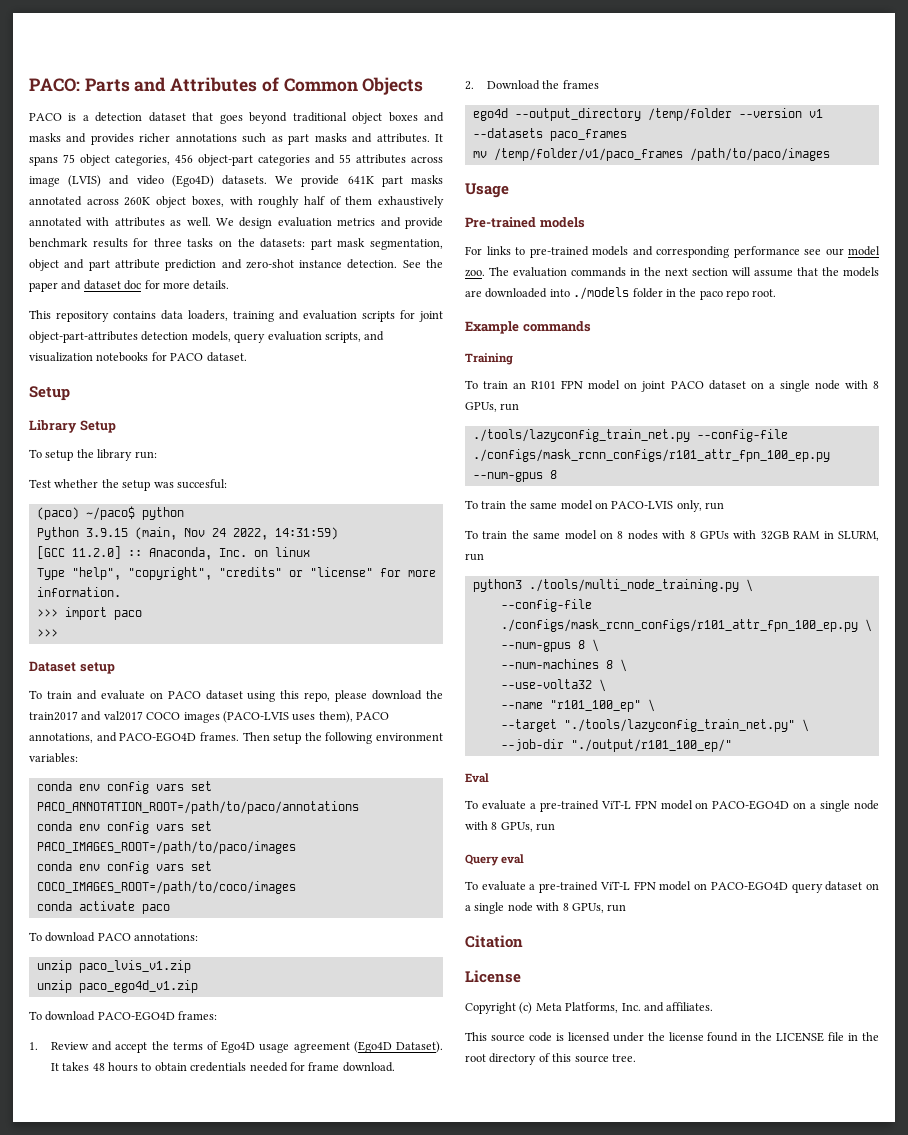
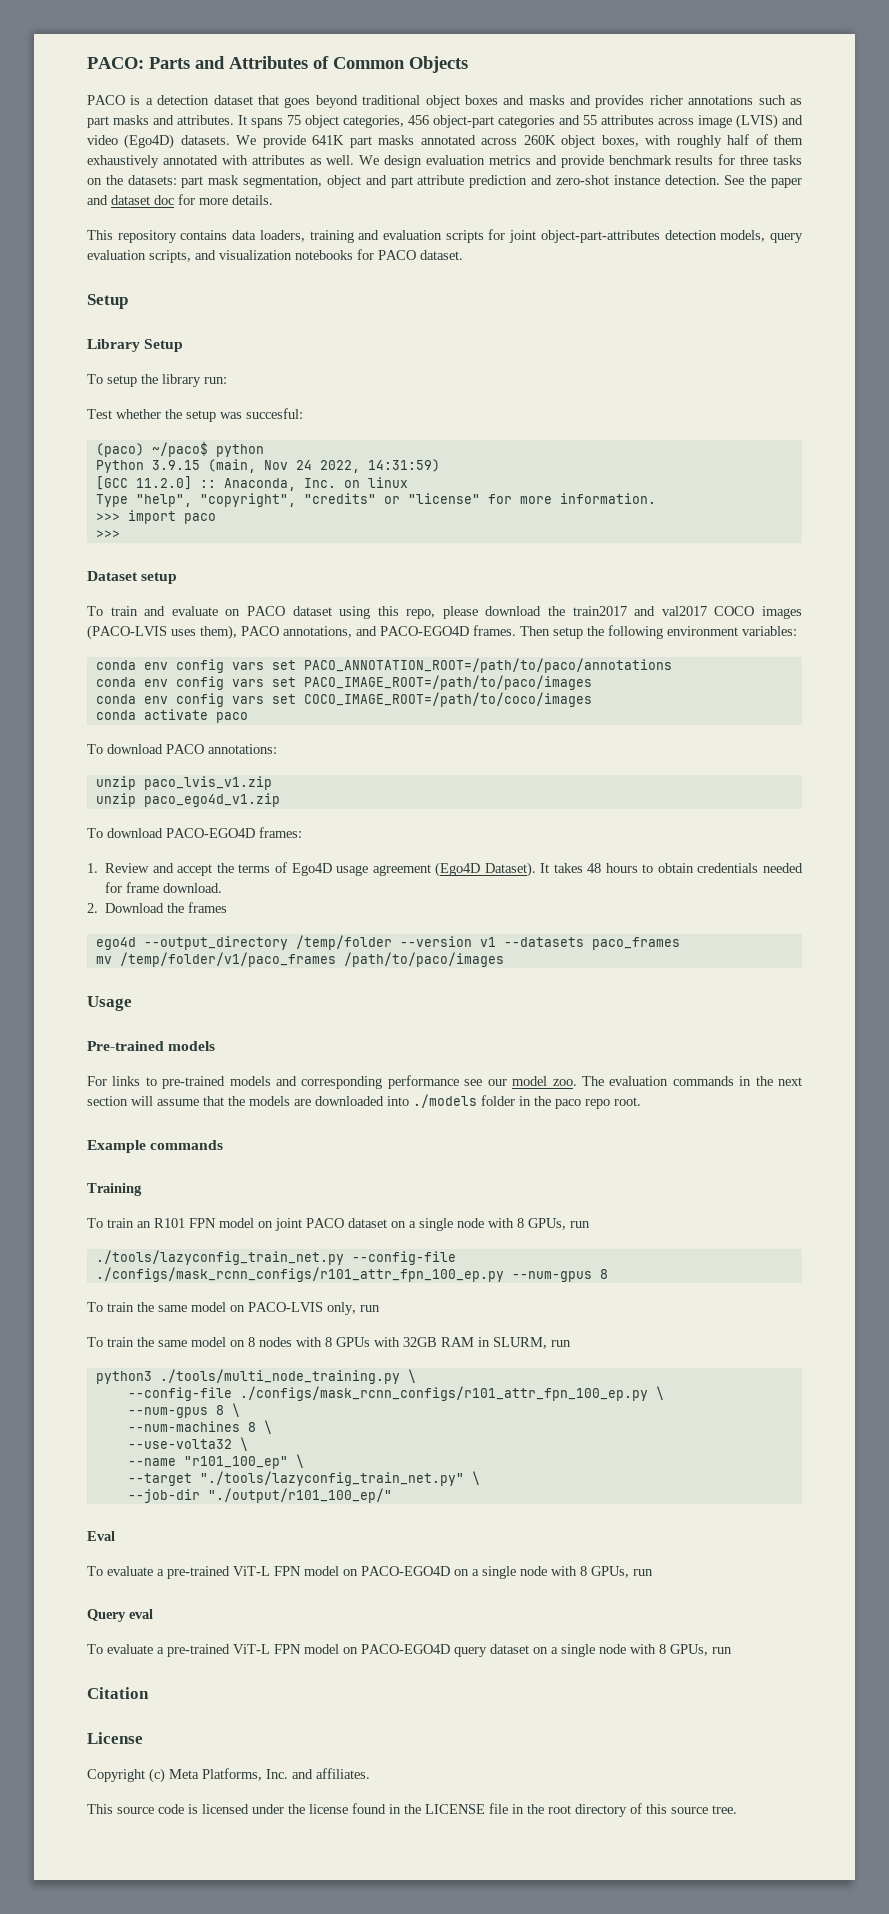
- conda env config vars set PACO_IMAGES_ROOT=/path/to/paco/images
- conda env config vars set COCO_IMAGES_ROOT=/path/to/coco/images
+ conda env config vars set PACO_IMAGE_ROOT=/path/to/paco/images
+ conda env config vars set COCO_IMAGE_ROOT=/path/to/coco/images

